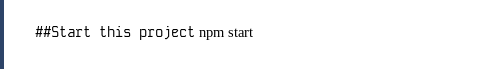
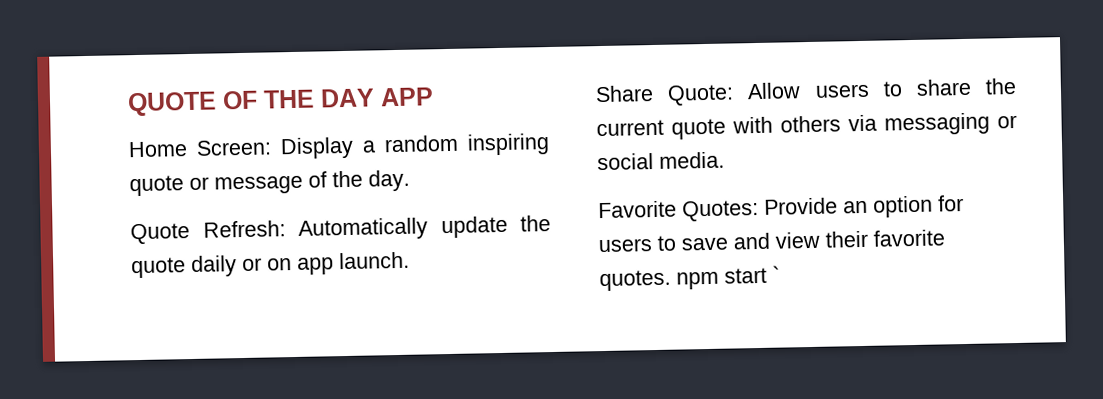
- ##Start this project npm start
+ QUOTE OF THE DAY APP
+ Home Screen: Display a random inspiring quote or message of the day.
+ Quote Refresh: Automatically update the quote daily or on app launch.
+ Share Quote: Allow users to share the current quote with others via messaging or social media.
+ Favorite Quotes: Provide an option for users to save and view their favorite quotes. npm start `

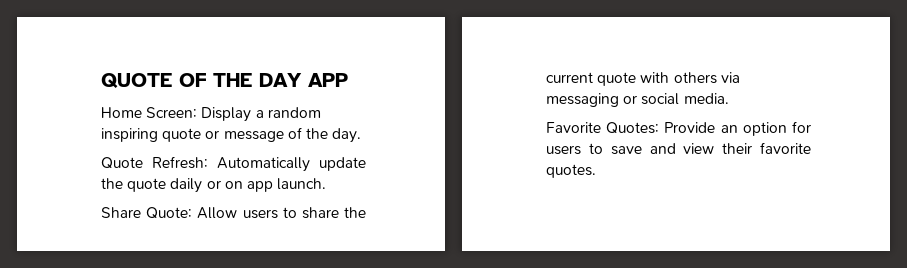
- Favorite Quotes: Provide an option for users to save and view their favorite quotes. npm start `
+ Favorite Quotes: Provide an option for users to save and view their favorite quotes.

